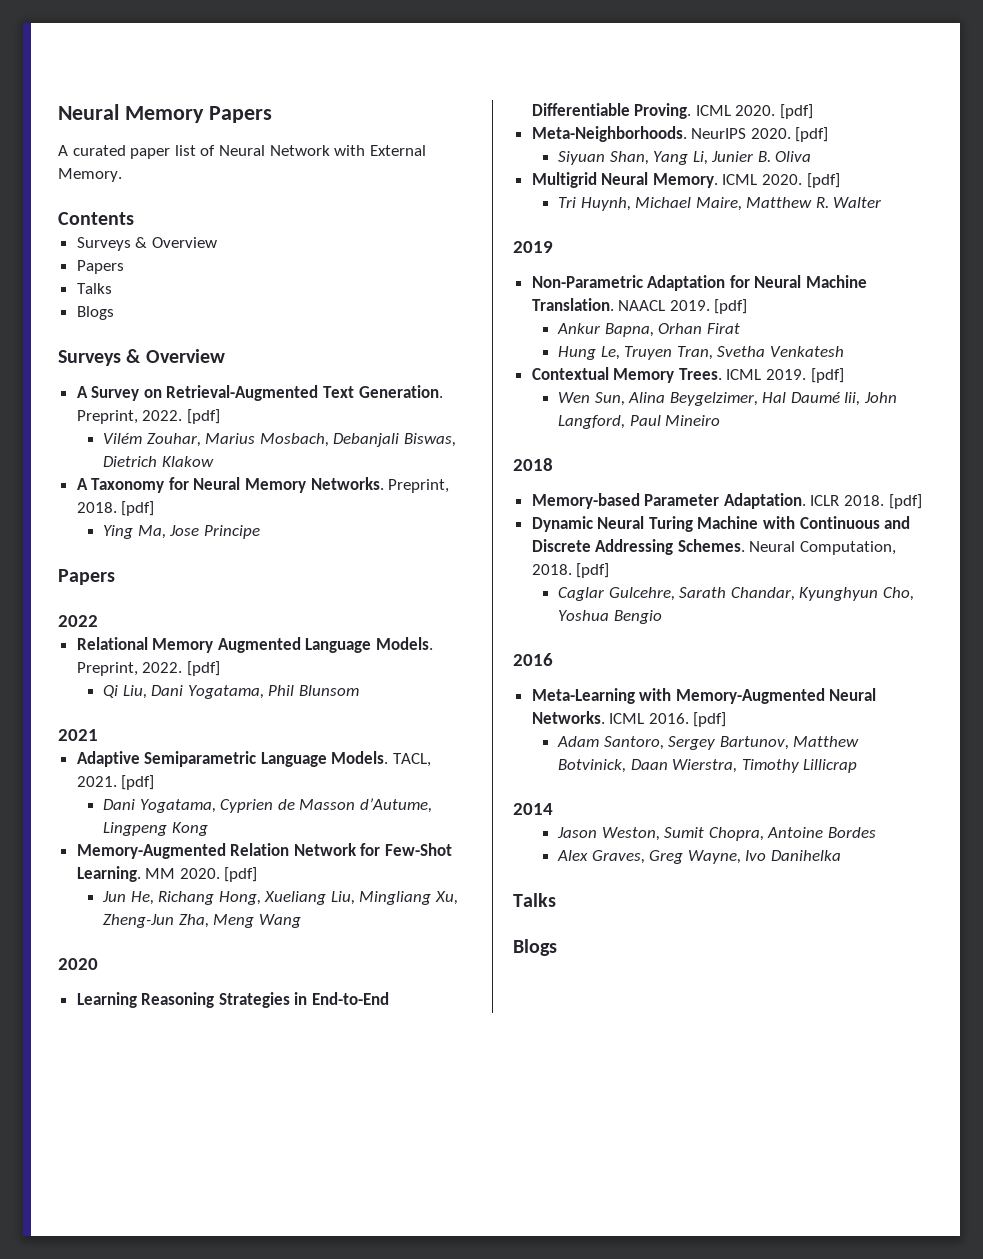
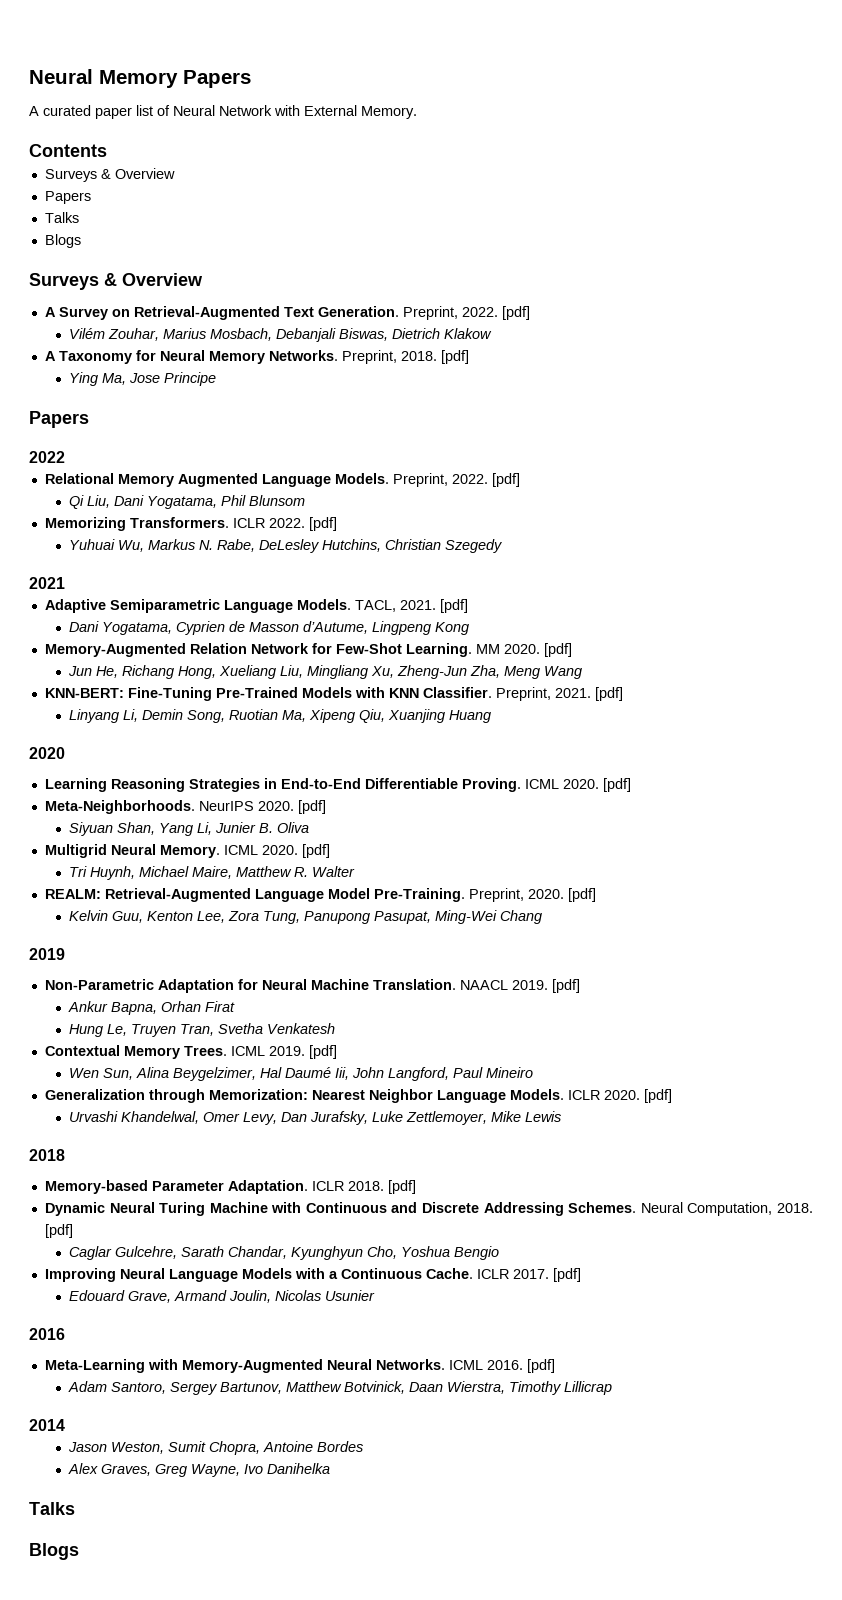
+ Memorizing Transformers. ICLR 2022. [pdf]
+ Yuhuai Wu, Markus N. Rabe, DeLesley Hutchins, Christian Szegedy
+ KNN-BERT: Fine-Tuning Pre-Trained Models with KNN Classifier. Preprint, 2021. [pdf]
+ Linyang Li, Demin Song, Ruotian Ma, Xipeng Qiu, Xuanjing Huang
+ REALM: Retrieval-Augmented Language Model Pre-Training. Preprint, 2020. [pdf]
+ Kelvin Guu, Kenton Lee, Zora Tung, Panupong Pasupat, Ming-Wei Chang
+ Generalization through Memorization: Nearest Neighbor Language Models. ICLR 2020. [pdf]
+ Urvashi Khandelwal, Omer Levy, Dan Jurafsky, Luke Zettlemoyer, Mike Lewis
+ Improving Neural Language Models with a Continuous Cache. ICLR 2017. [pdf]
+ Edouard Grave, Armand Joulin, Nicolas Usunier

